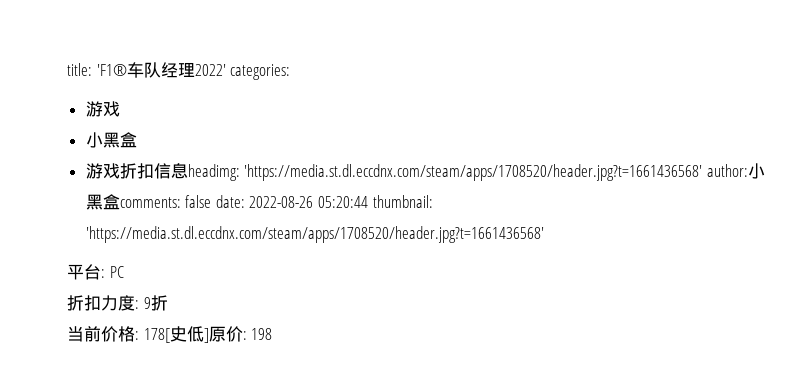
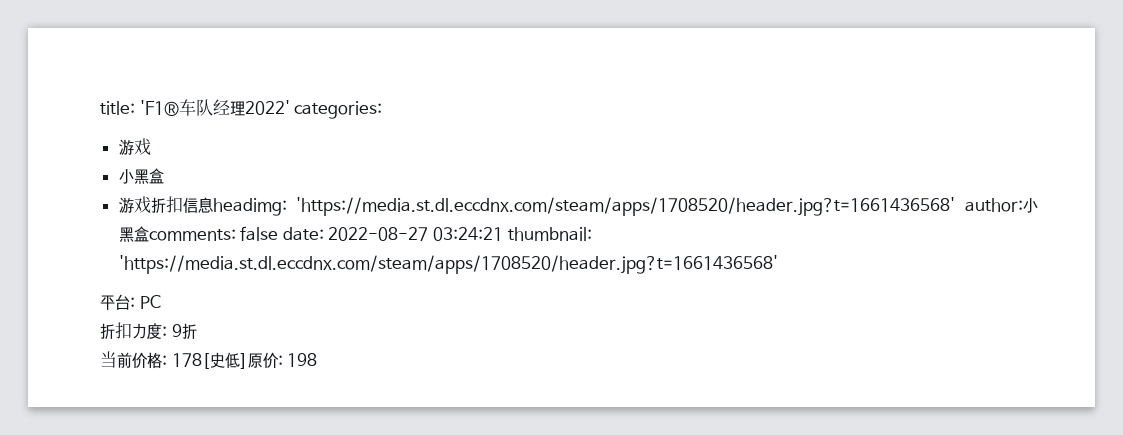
- 游戏折扣信息headimg: 'https://media.st.dl.eccdnx.com/steam/apps/1708520/header.jpg?t=1661436568' author:小黑盒comments: false date: 2022-08-26 05:20:44 thumbnail: 'https://media.st.dl.eccdnx.com/steam/apps/1708520/header.jpg?t=1661436568'
+ 游戏折扣信息headimg: 'https://media.st.dl.eccdnx.com/steam/apps/1708520/header.jpg?t=1661436568' author:小黑盒comments: false date: 2022-08-27 03:24:21 thumbnail: 'https://media.st.dl.eccdnx.com/steam/apps/1708520/header.jpg?t=1661436568'

